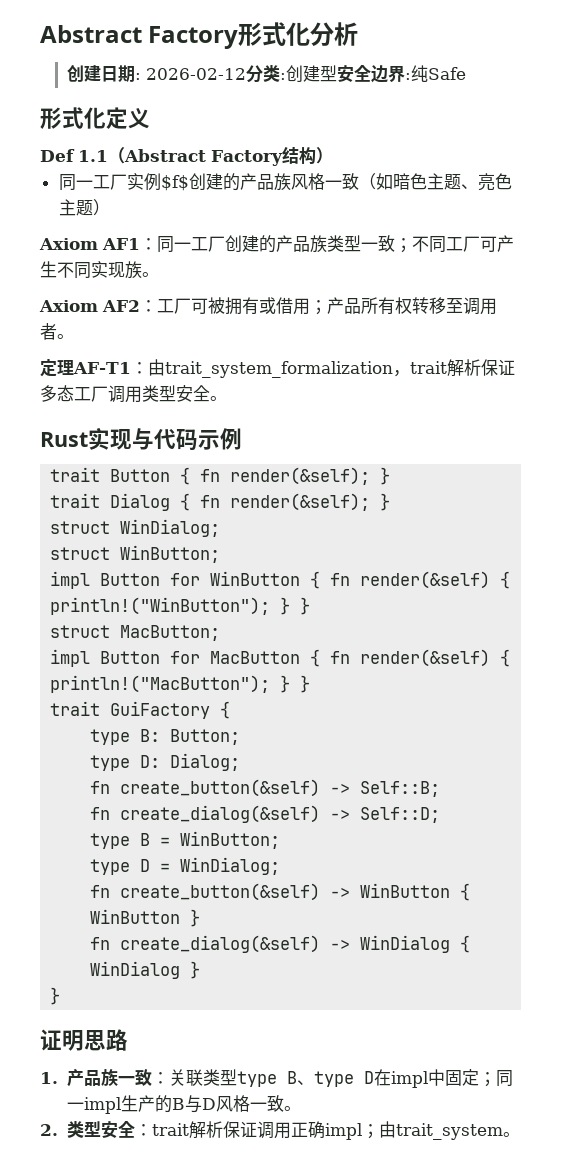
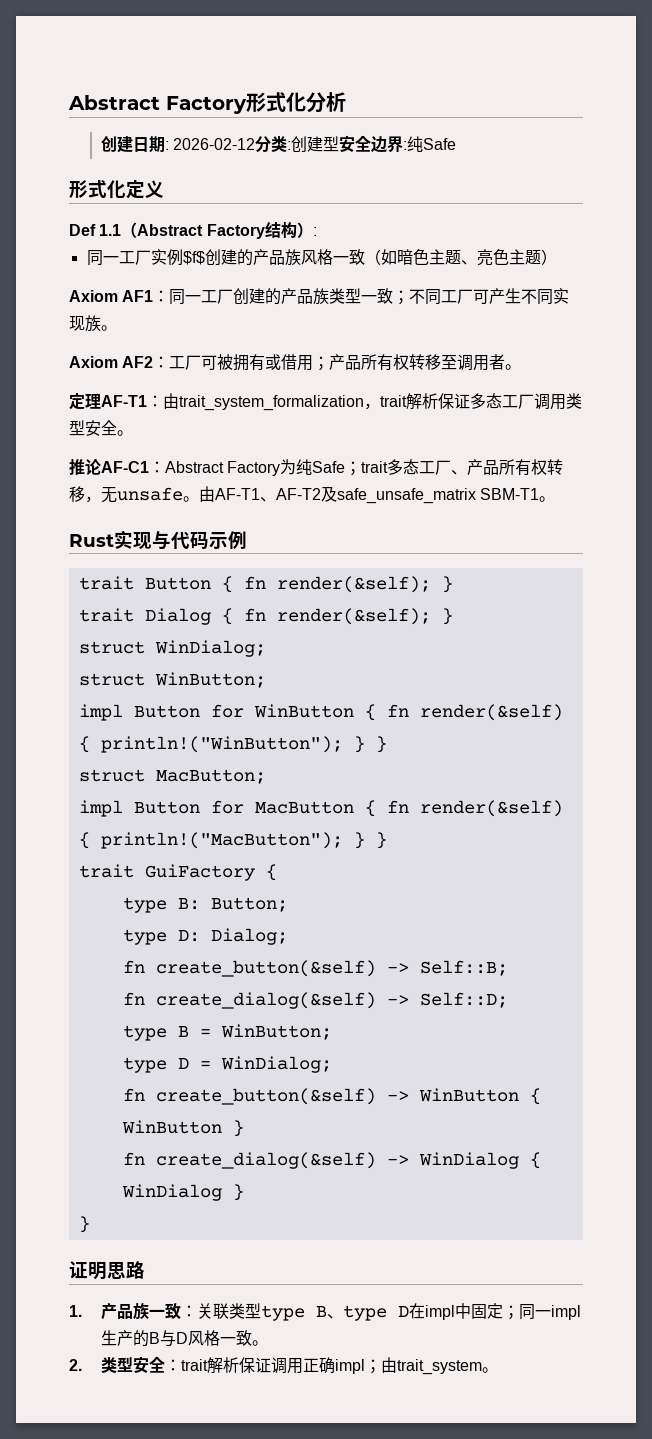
- Def 1.1（Abstract Factory结构）
+ Def 1.1（Abstract Factory结构）:
+ 推论AF-C1：Abstract Factory为纯Safe；trait多态工厂、产品所有权转移，无unsafe。由AF-T1、AF-T2及safe_unsafe_matrix SBM-T1。

